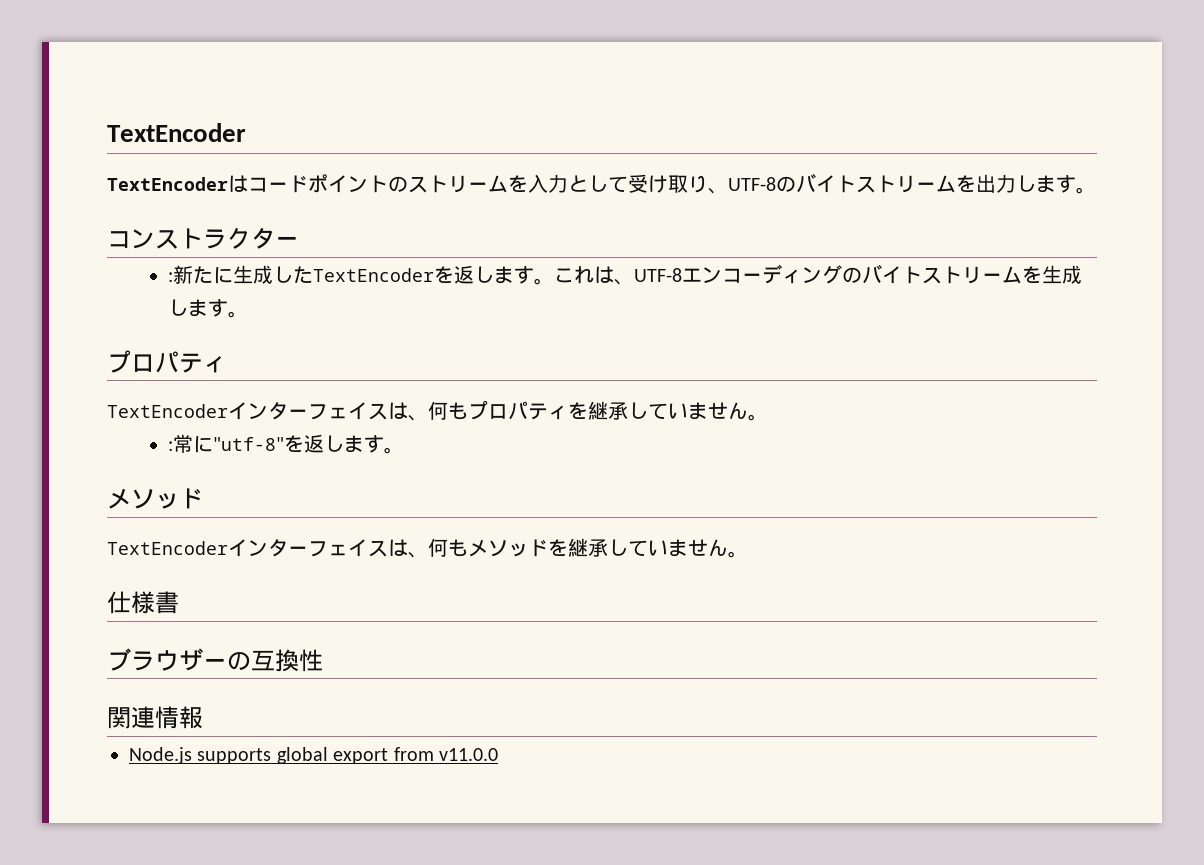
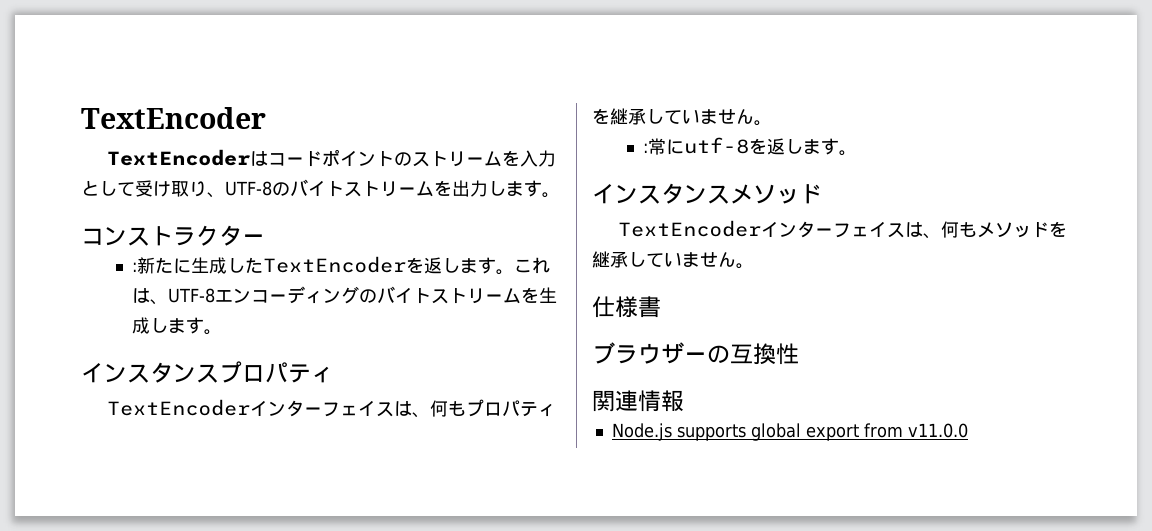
  これは、UTF-8エンコーディングのバイトストリームを生成します。
- プロパティ
+ インスタンスプロパティ
- :常に"utf-8"を返します。
- メソッド
+ :常にutf-8を返します。
+ インスタンスメソッド

